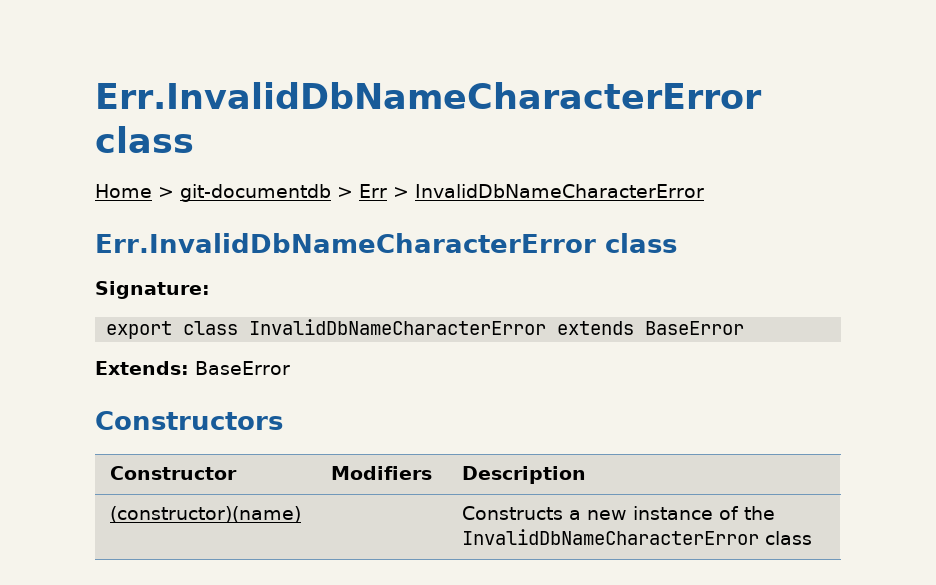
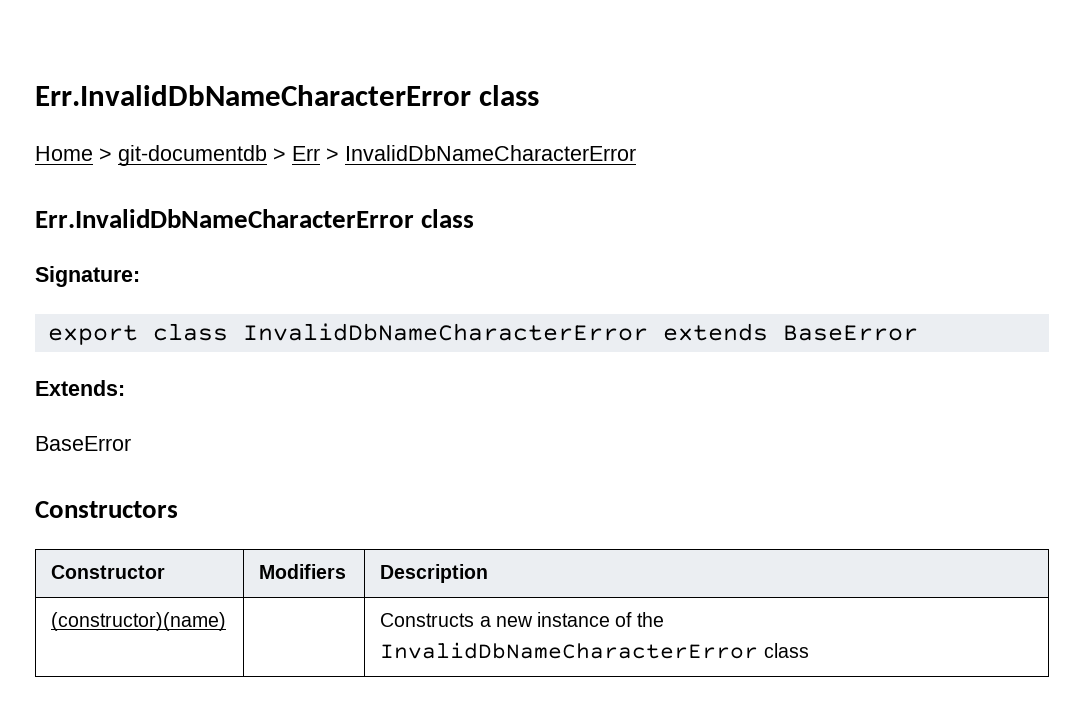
- Extends: BaseError
+ Extends:
+ BaseError

